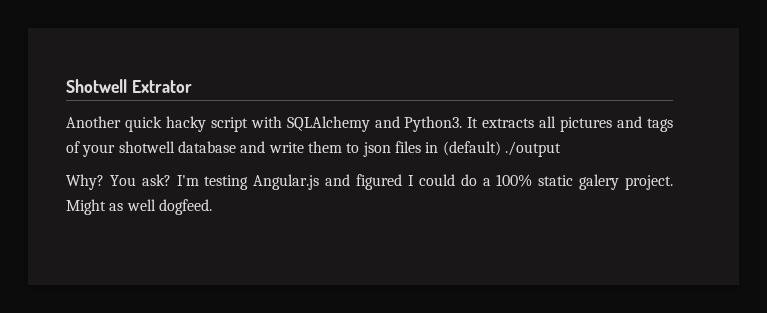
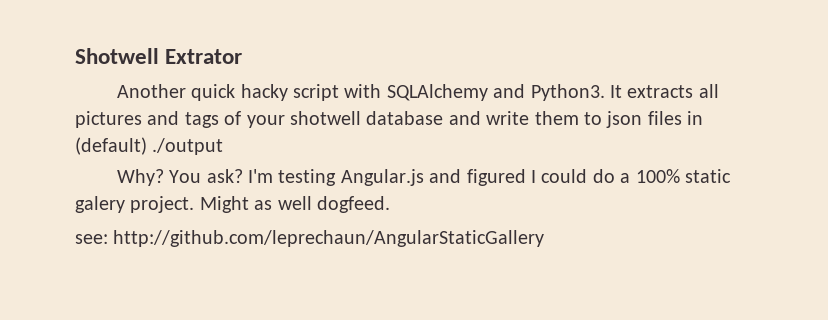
+ see: http://github.com/leprechaun/AngularStaticGallery

